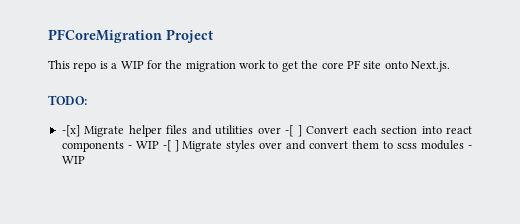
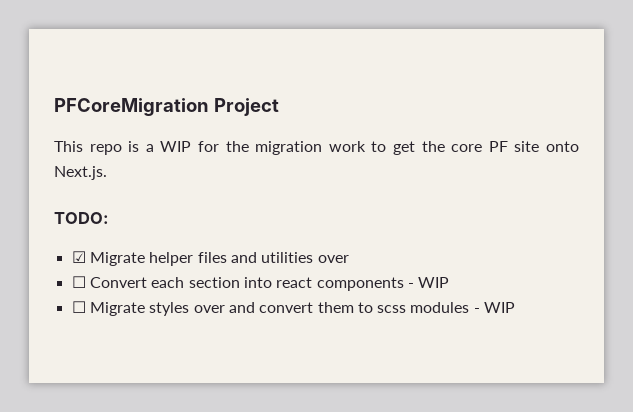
- -[x] Migrate helper files and utilities over -[ ] Convert each section into react components - WIP -[ ] Migrate styles over and convert them to scss modules - WIP
+ ☑ Migrate helper files and utilities over
+ ☐ Convert each section into react components - WIP
+ ☐ Migrate styles over and convert them to scss modules - WIP

